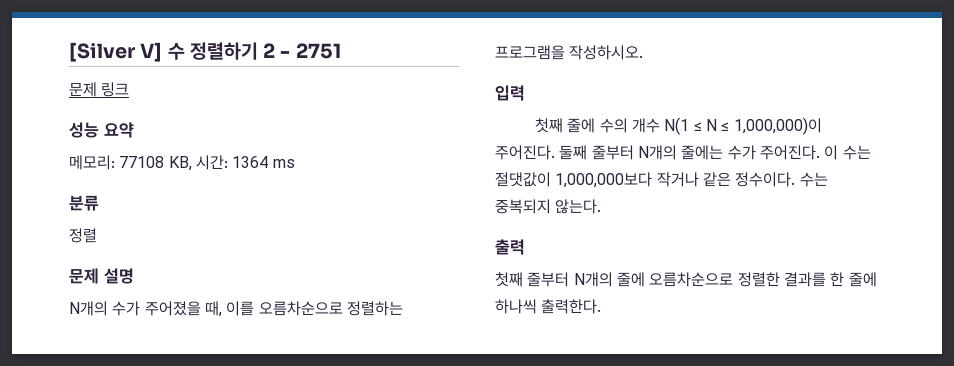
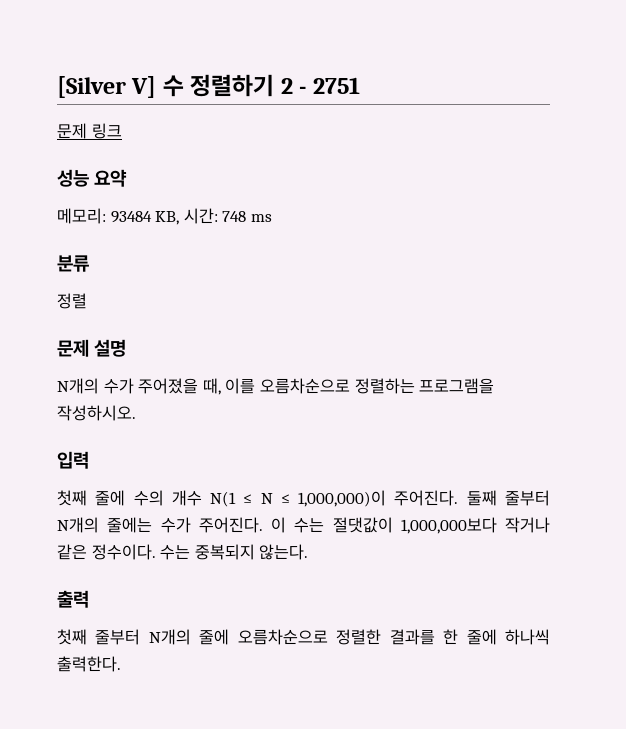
- 메모리: 77108 KB, 시간: 1364 ms
+ 메모리: 93484 KB, 시간: 748 ms

